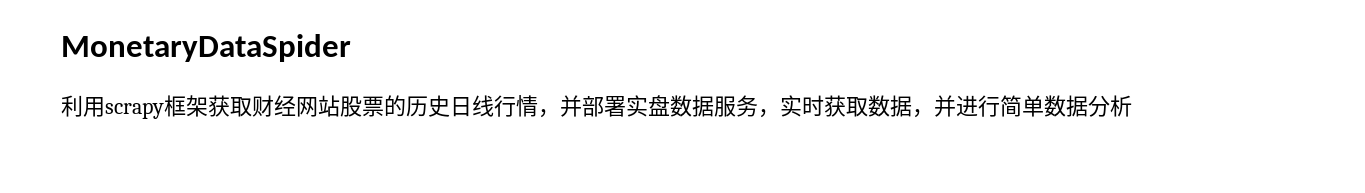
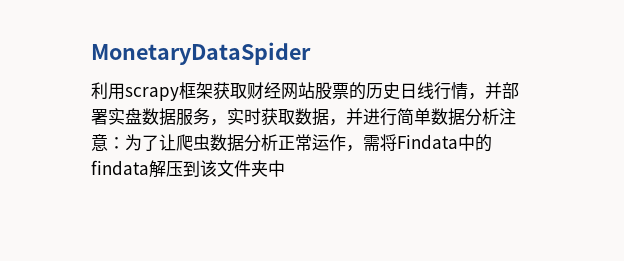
- 利用scrapy框架获取财经网站股票的历史日线行情，并部署实盘数据服务，实时获取数据，并进行简单数据分析
+ 利用scrapy框架获取财经网站股票的历史日线行情，并部署实盘数据服务，实时获取数据，并进行简单数据分析注意：为了让爬虫数据分析正常运作，需将Findata中的findata解压到该文件夹中

